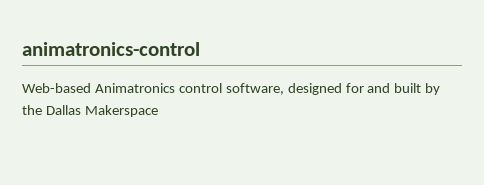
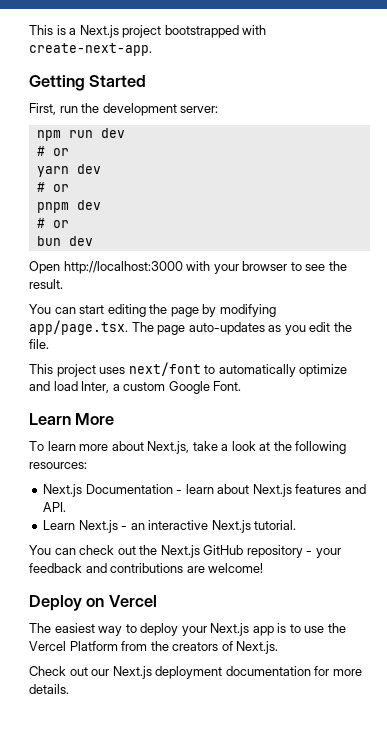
- animatronics-control
- Web-based Animatronics control software, designed for and built by the Dallas Makerspace
+ This is a Next.js project bootstrapped with create-next-app.
+ Getting Started
+ First, run the development server:
+ npm run dev
+ # or
+ yarn dev
+ # or
+ pnpm dev
+ # or
+ bun dev
+ Open http://localhost:3000 with your browser to see the result.
+ You can start editing the page by modifying app/page.tsx. The page auto-updates as you edit the file.
+ This project uses next/font to automatically optimize and load Inter, a custom Google Font.
+ Learn More
+ To learn more about Next.js, take a look at the following resources:
+ Next.js Documentation - learn about Next.js features and API.
+ Learn Next.js - an interactive Next.js tutorial.
+ You can check out the Next.js GitHub repository - your feedback and contributions are welcome!
+ Deploy on Vercel
+ The easiest way to deploy your Next.js app is to use the Vercel Platform from the creators of Next.js.
+ Check out our Next.js deployment documentation for more details.

